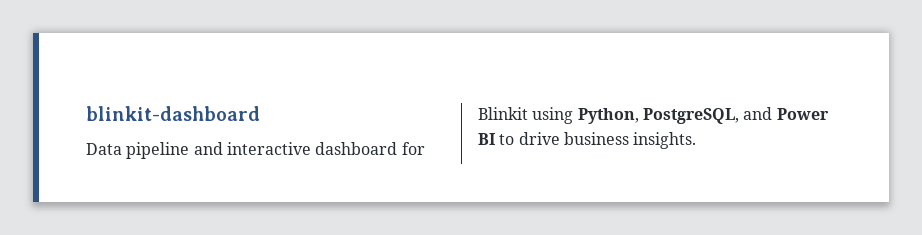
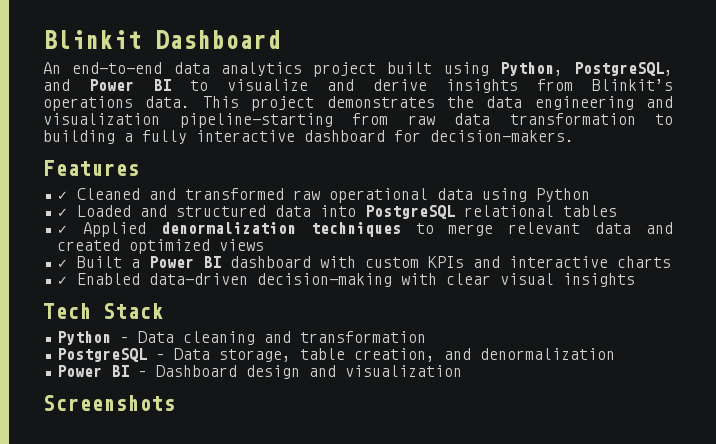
- blinkit-dashboard
- Data pipeline and interactive dashboard for Blinkit using Python, PostgreSQL, and Power BI to drive business insights.
+ Blinkit Dashboard
+ An end-to-end data analytics project built using Python, PostgreSQL, and Power BI to visualize and derive insights from Blinkit’s operations data. This project demonstrates the data engineering and visualization pipeline—starting from raw data transformation to building a fully interactive dashboard for decision-makers.
+ Features
+ ✓ Cleaned and transformed raw operational data using Python
+ ✓ Loaded and structured data into PostgreSQL relational tables
+ ✓ Applied denormalization techniques to merge relevant data and created optimized views
+ ✓ Built a Power BI dashboard with custom KPIs and interactive charts
+ ✓ Enabled data-driven decision-making with clear visual insights
+ Tech Stack
+ Python – Data cleaning and transformation
+ PostgreSQL – Data storage, table creation, and denormalization
+ Power BI – Dashboard design and visualization
+ Screenshots

